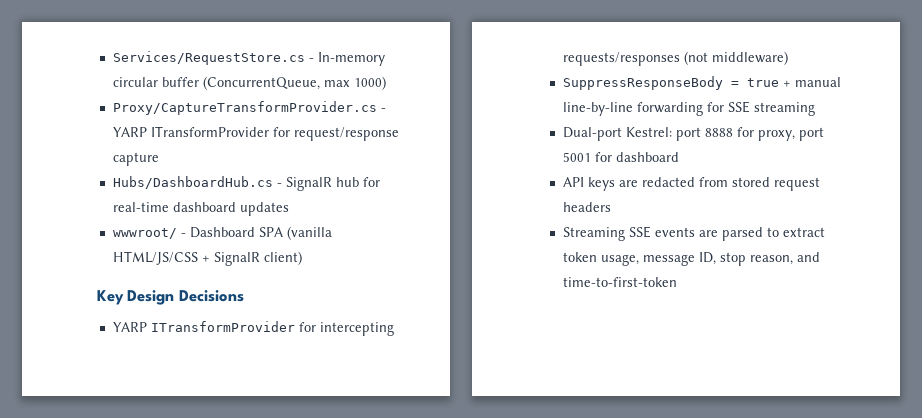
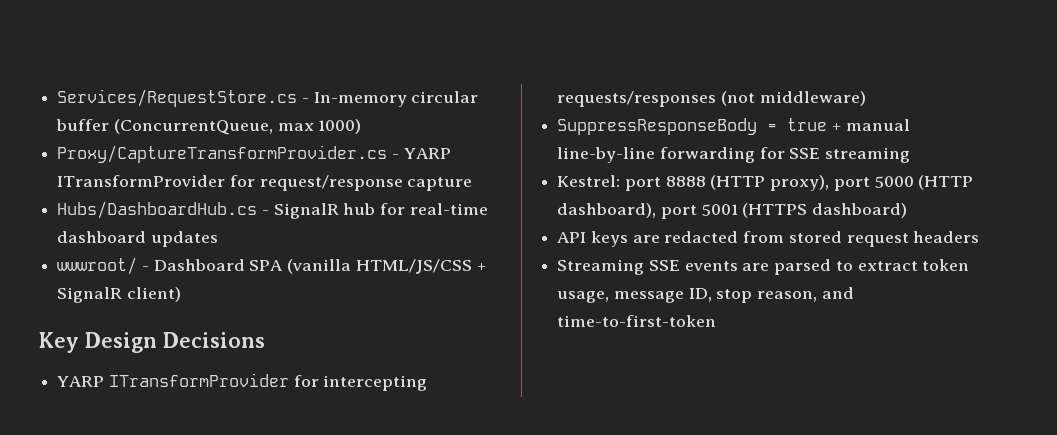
- Dual-port Kestrel: port 8888 for proxy, port 5001 for dashboard
+ Kestrel: port 8888 (HTTP proxy), port 5000 (HTTP dashboard), port 5001 (HTTPS dashboard)

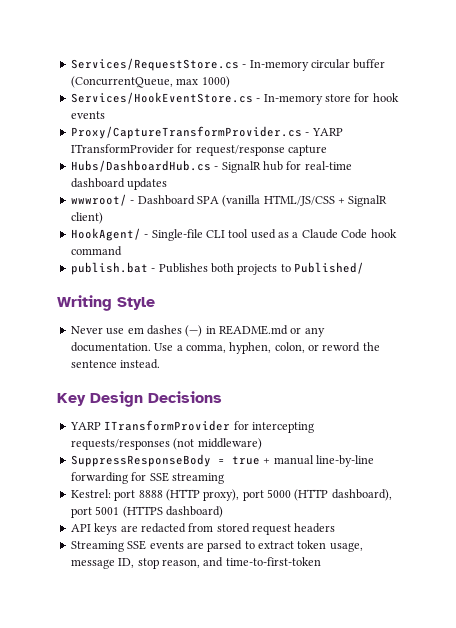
+ Services/HookEventStore.cs - In-memory store for hook events
+ HookAgent/ - Single-file CLI tool used as a Claude Code hook command
+ publish.bat - Publishes both projects to Published/
+ Writing Style
+ Never use em dashes (—) in README.md or any documentation. Use a comma, hyphen, colon, or reword the sentence instead.

